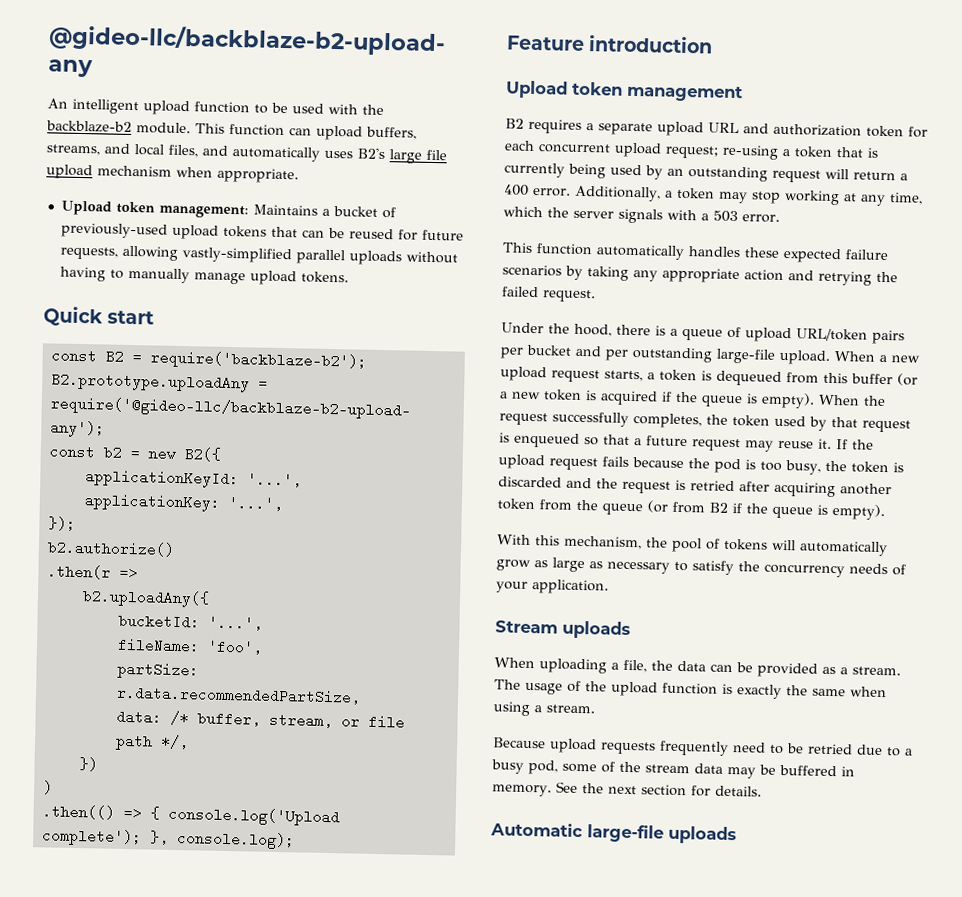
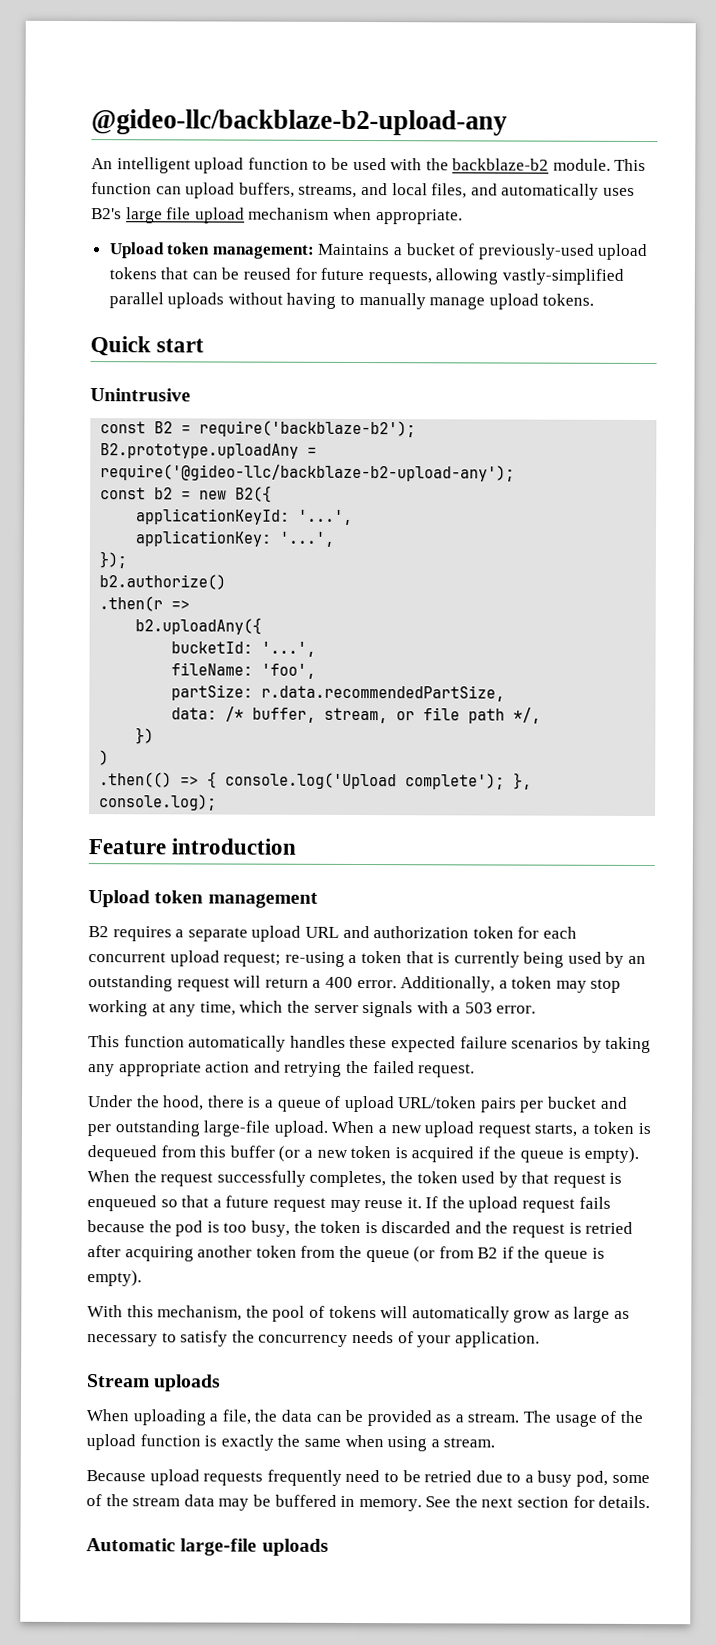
+ Unintrusive

